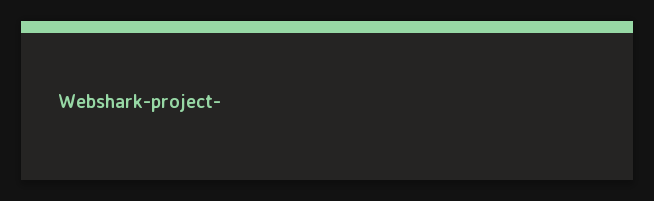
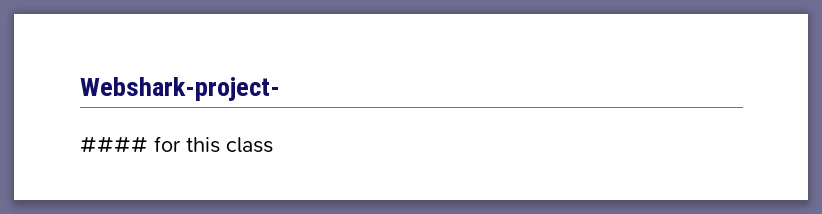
+ #### for this class

